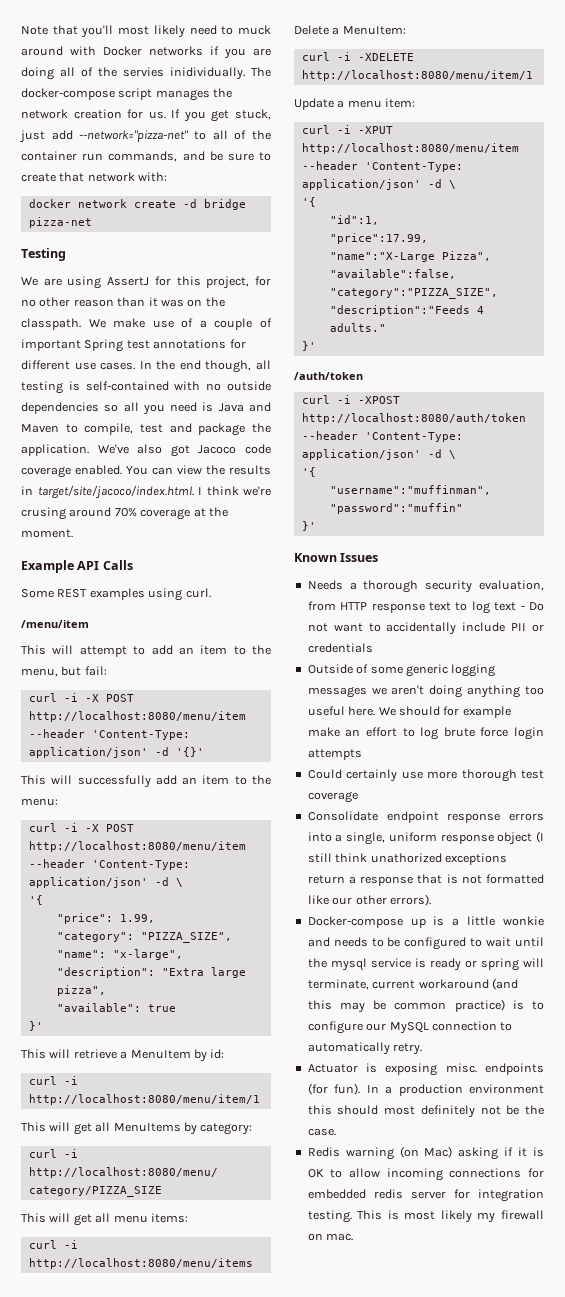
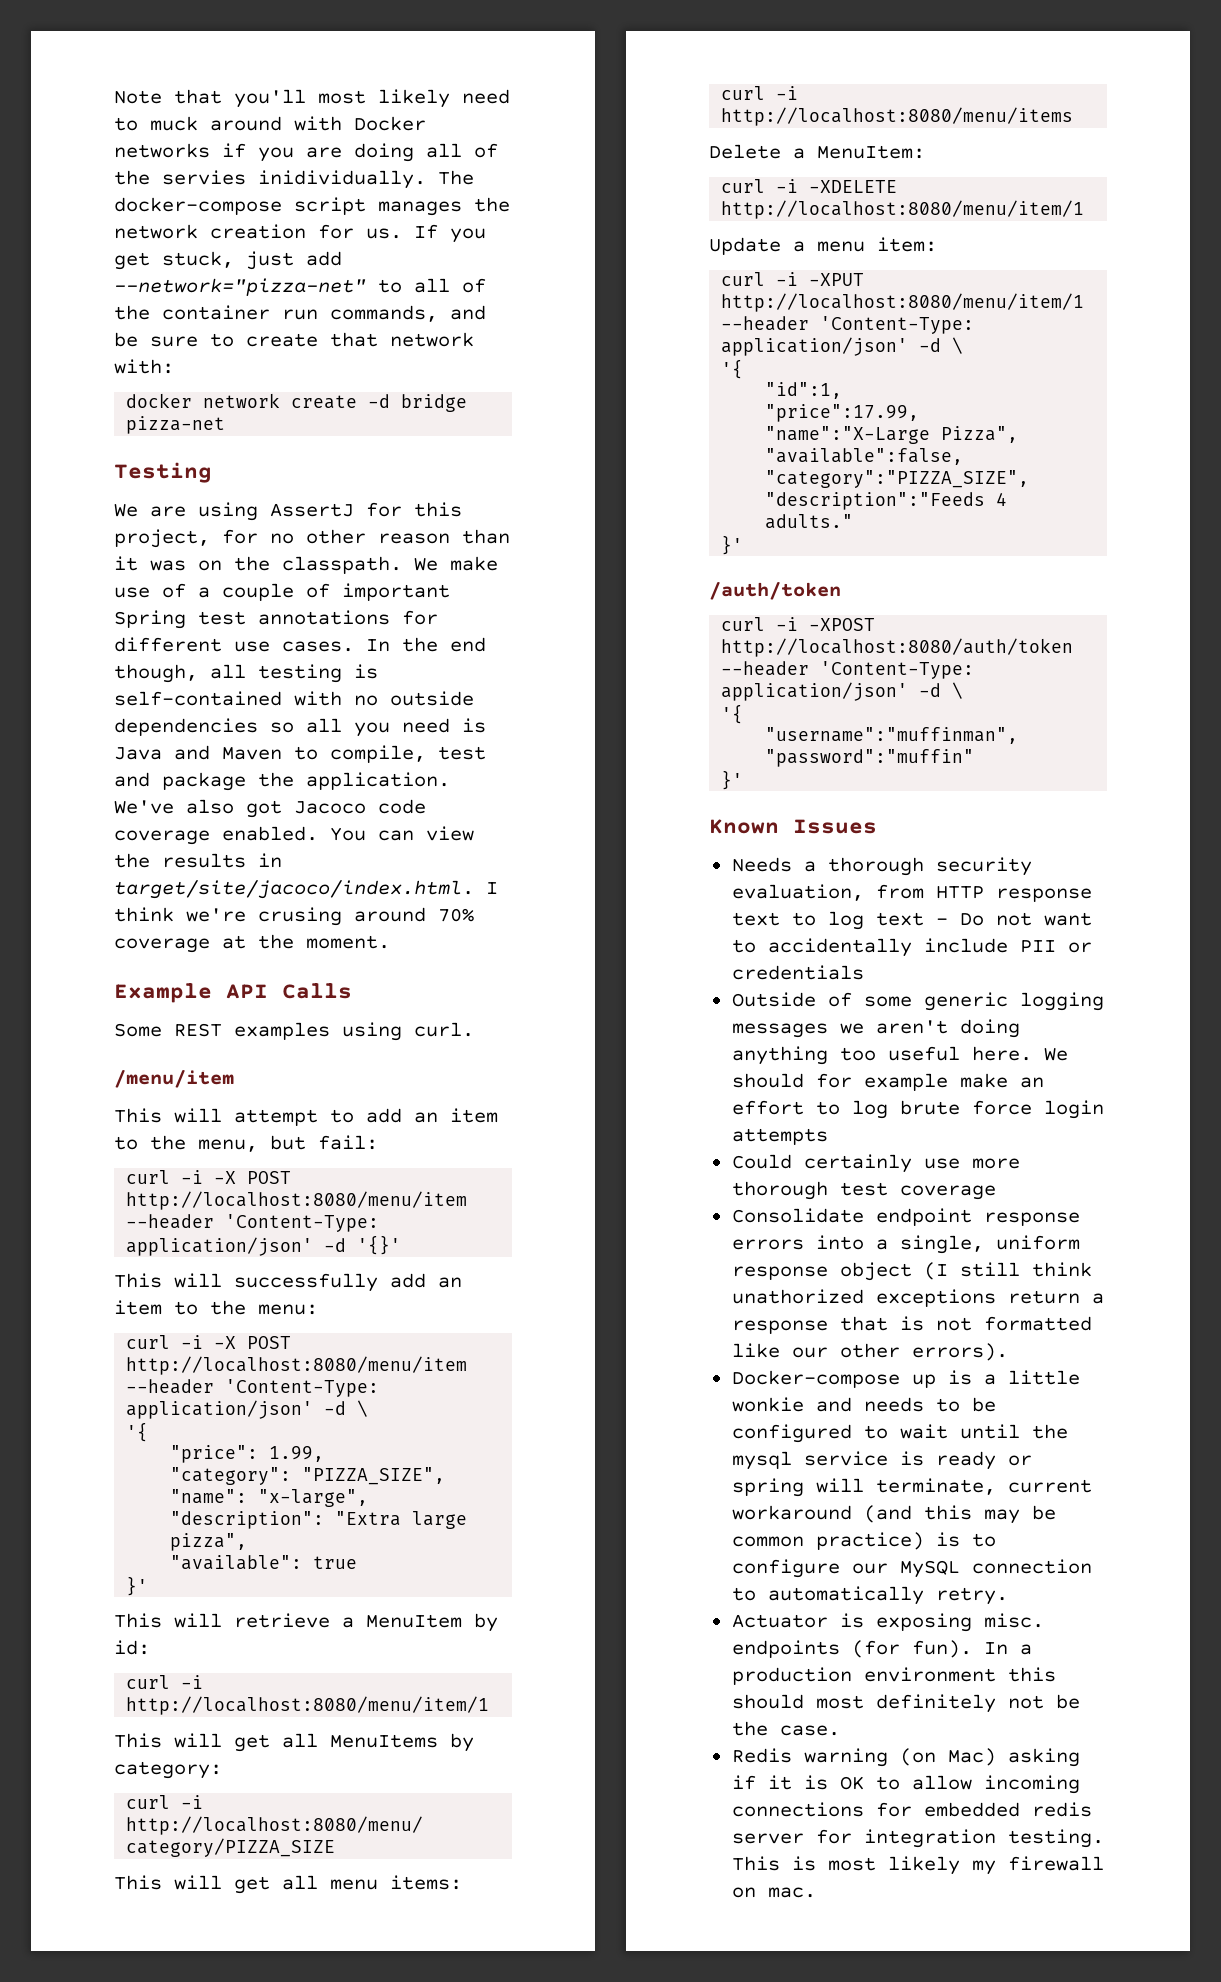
- curl -i -XPUT http://localhost:8080/menu/item --header 'Content-Type: application/json' -d \
+ curl -i -XPUT http://localhost:8080/menu/item/1 --header 'Content-Type: application/json' -d \

